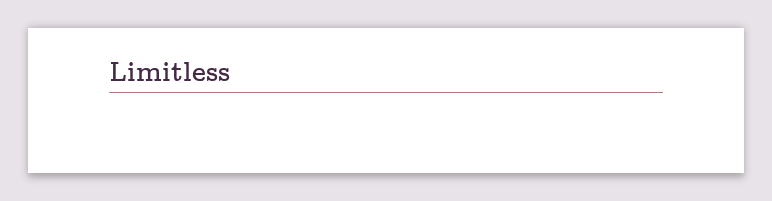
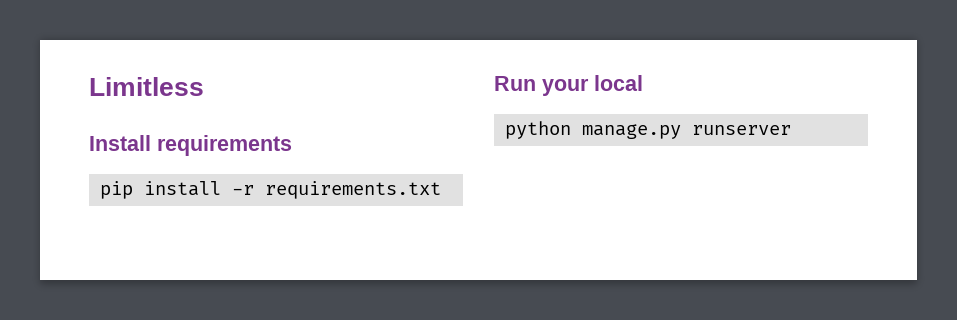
+ Install requirements
+ pip install -r requirements.txt
+ Run your local
+ python manage.py runserver

